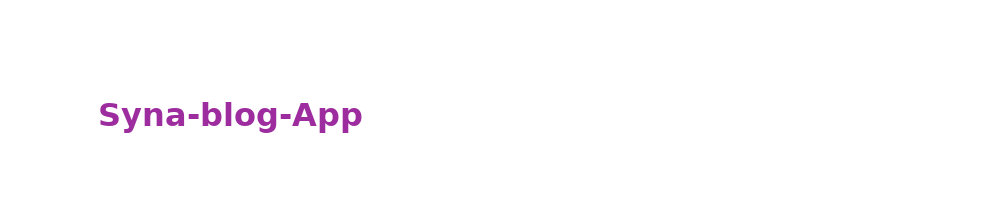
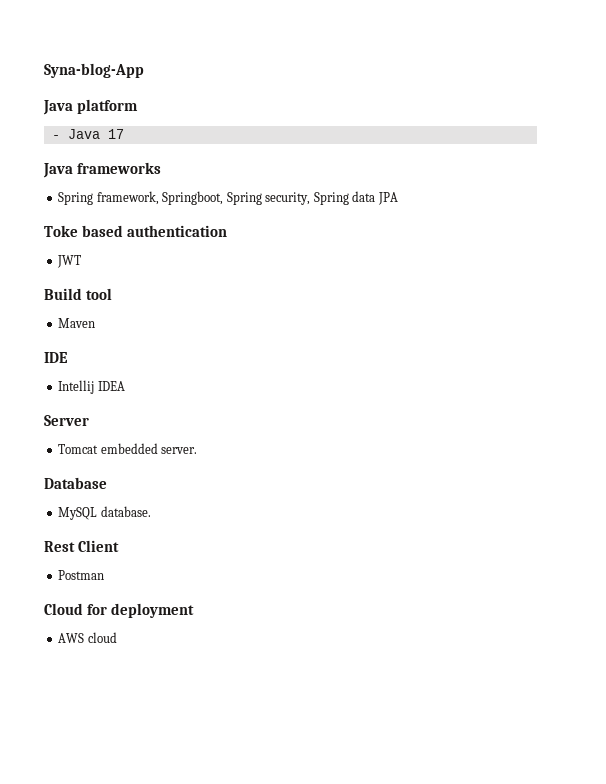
+ Java platform
+ - Java 17
+ Java frameworks
+ Spring framework, Springboot, Spring security, Spring data JPA
+ Toke based authentication
+ JWT
+ Build tool
+ Maven
+ IDE
+ Intellij IDEA
+ Server
+ Tomcat embedded server.
+ Database
+ MySQL database.
+ Rest Client
+ Postman
+ Cloud for deployment
+ AWS cloud

